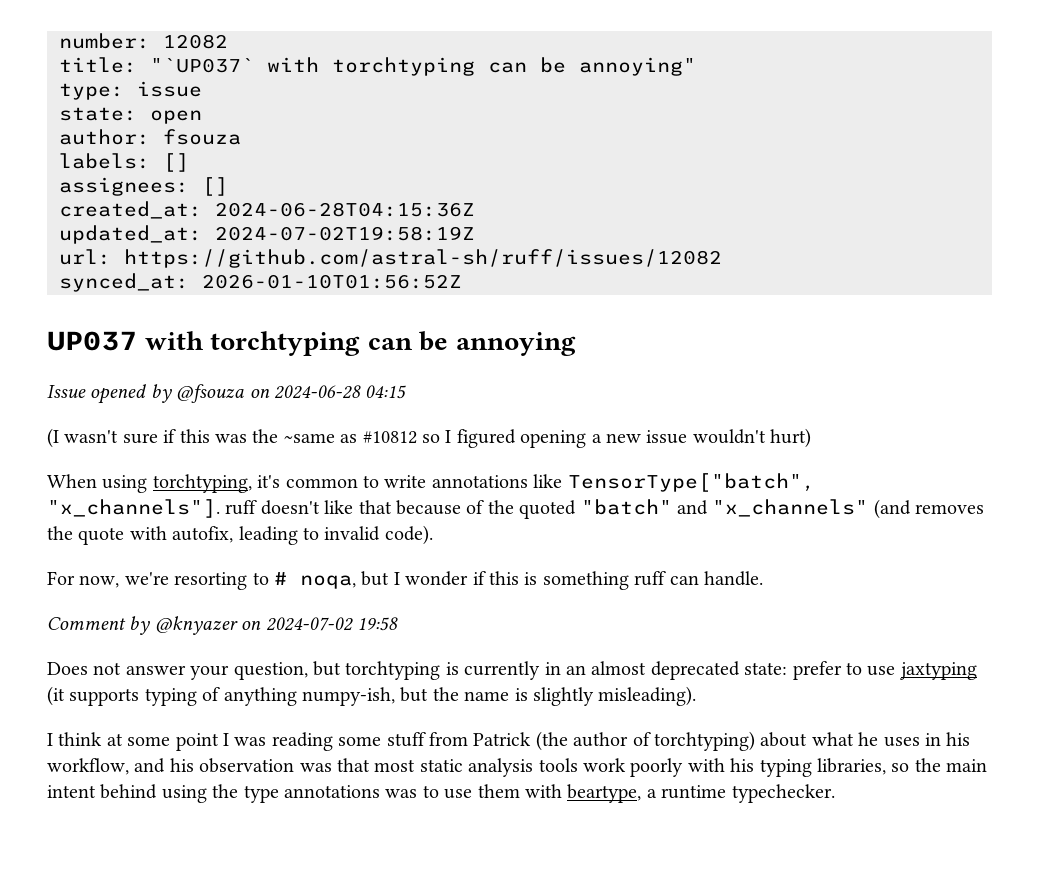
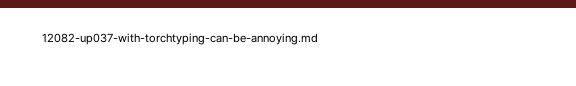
- number: 12082
- title: "`UP037` with torchtyping can be annoying"
- type: issue
- state: open
- author: fsouza
- labels: []
- assignees: []
- created_at: 2024-06-28T04:15:36Z
- updated_at: 2024-07-02T19:58:19Z
- url: https://github.com/astral-sh/ruff/issues/12082
- synced_at: 2026-01-10T01:56:52Z
- UP037 with torchtyping can be annoying
- Issue opened by @fsouza on 2024-06-28 04:15
- (I wasn't sure if this was the ~same as #10812 so I figured opening a new issue wouldn't hurt)
- When using torchtyping, it's common to write annotations like TensorType["batch", "x_channels"]. ruff doesn't like that because of the quoted "batch" and "x_channels" (and removes the quote with autofix, leading to invalid code).
- For now, we're resorting to # noqa, but I wonder if this is something ruff can handle.
- Comment by @knyazer on 2024-07-02 19:58
- Does not answer your question, but torchtyping is currently in an almost deprecated state: prefer to use jaxtyping (it supports typing of anything numpy-ish, but the name is slightly misleading).
- I think at some point I was reading some stuff from Patrick (the author of torchtyping) about what he uses in his workflow, and his observation was that most static analysis tools work poorly with his typing libraries, so the main intent behind using the type annotations was to use them with beartype, a runtime typechecker.
+ 12082-up037-with-torchtyping-can-be-annoying.md

